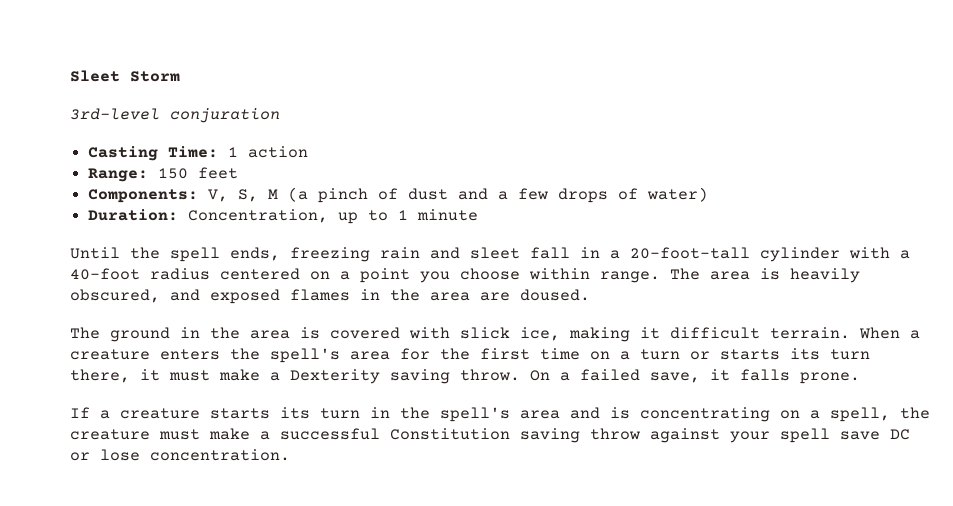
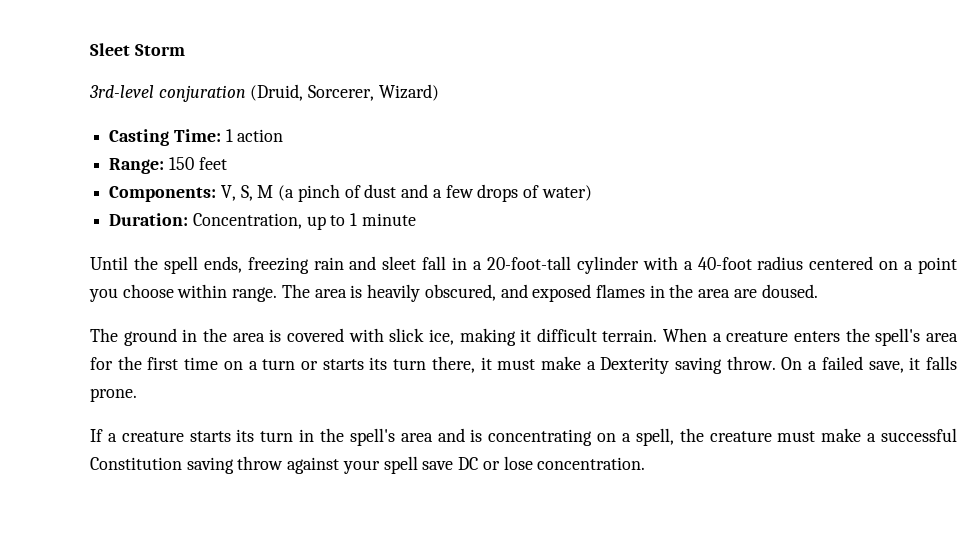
- 3rd-level conjuration
+ 3rd-level conjuration (Druid, Sorcerer, Wizard)

